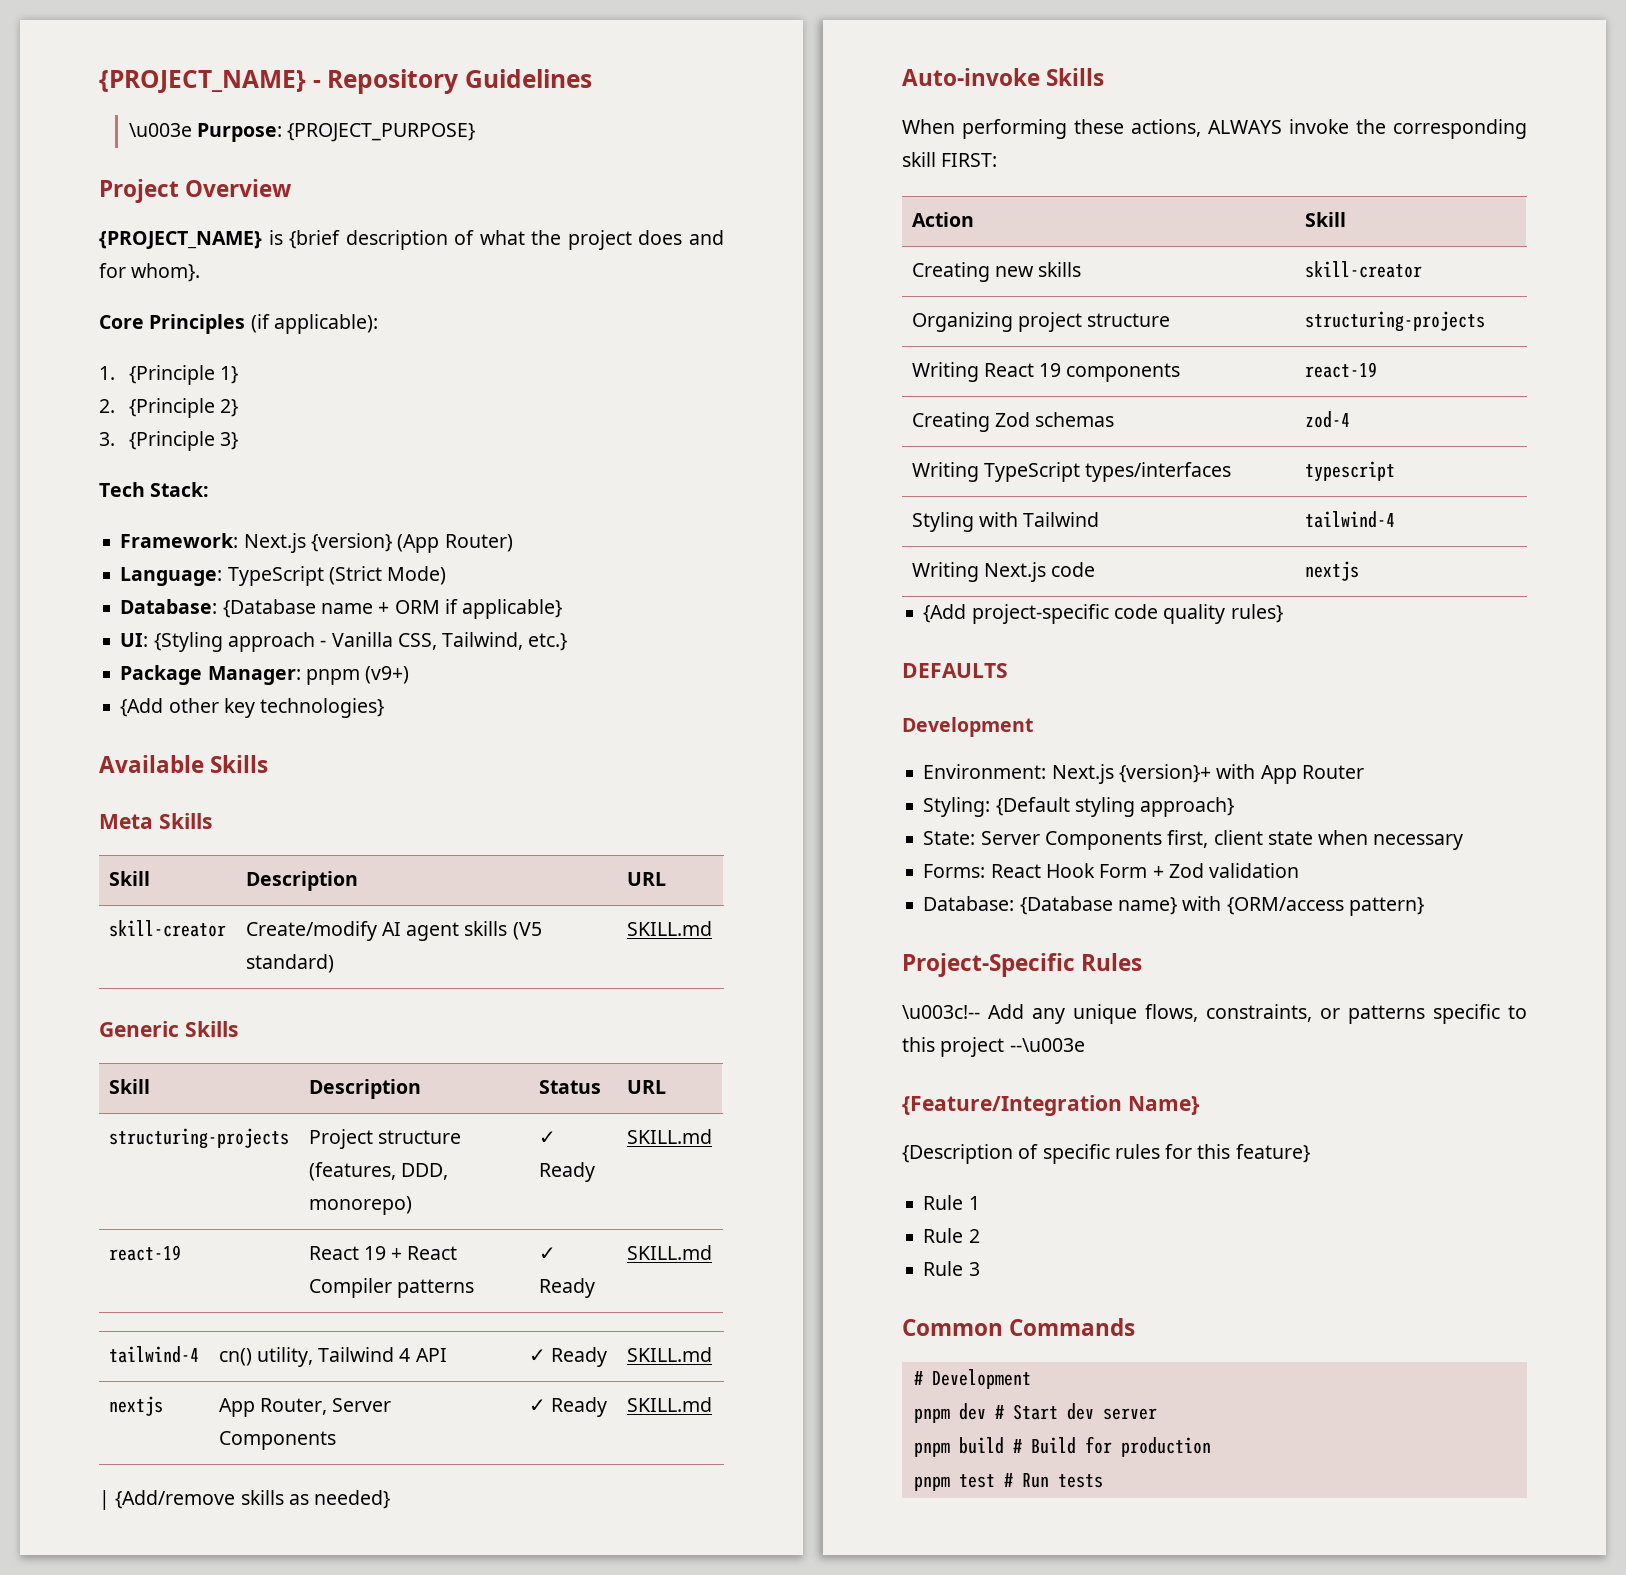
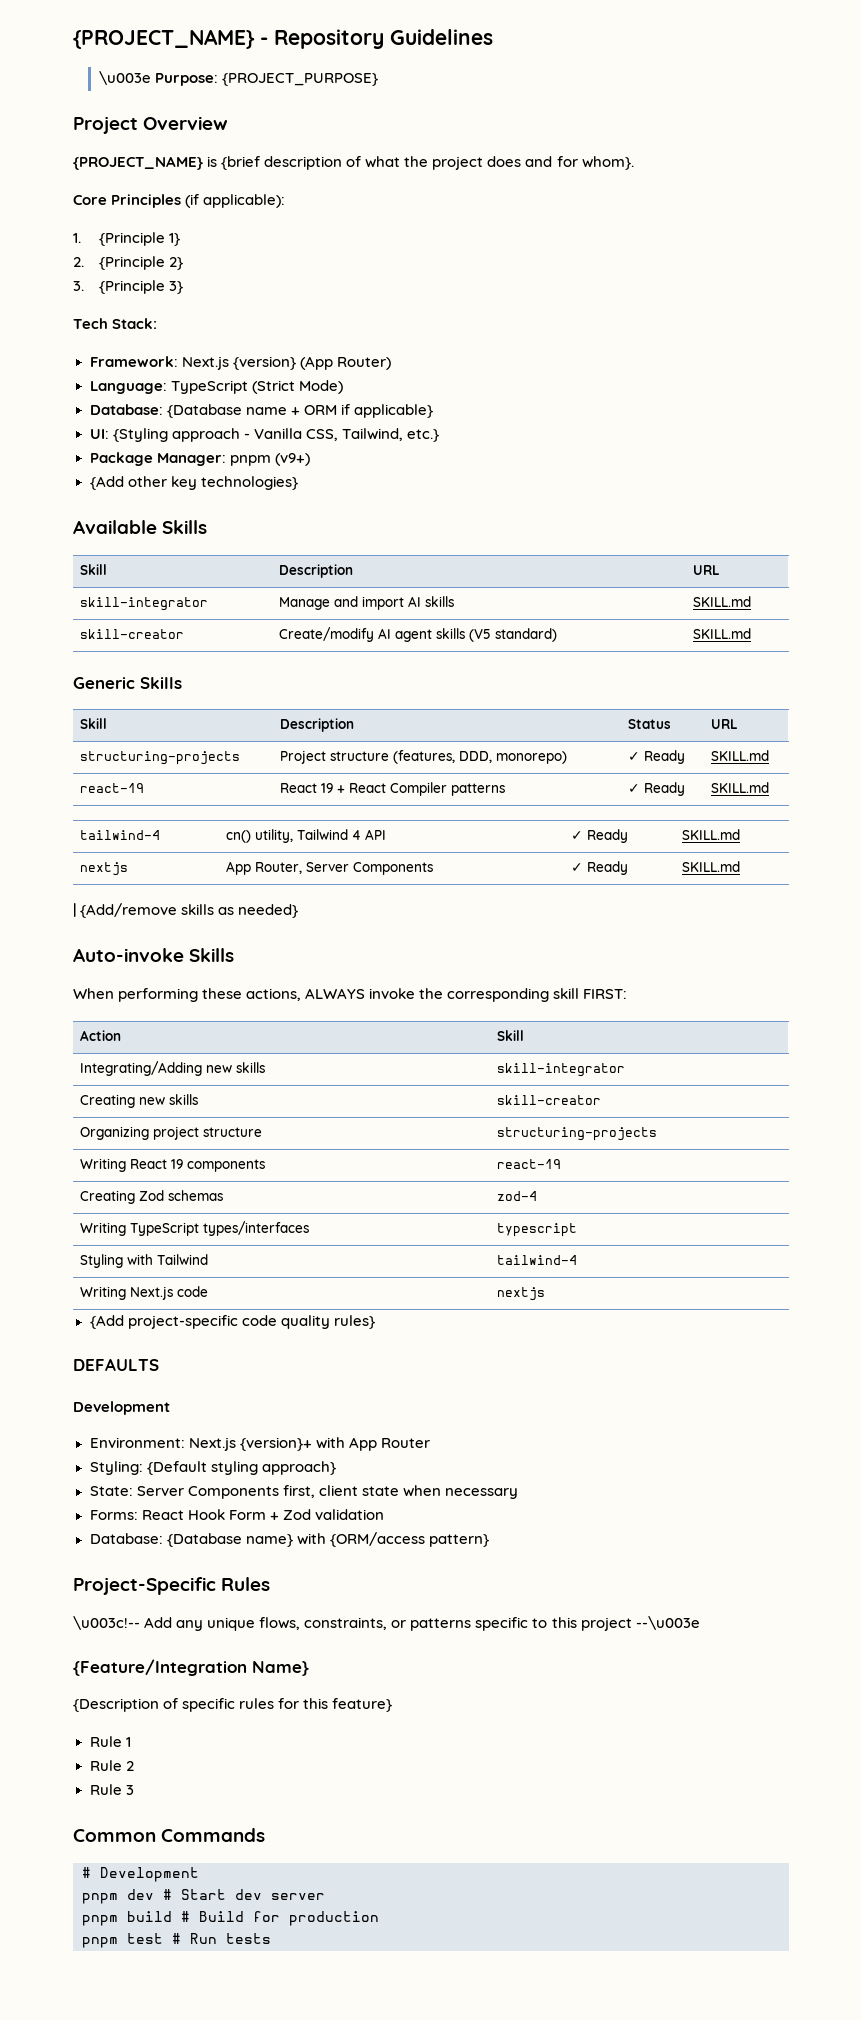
- Meta Skills
+ skill-integrator | Manage and import AI skills | SKILL.md
+ Integrating/Adding new skills | skill-integrator

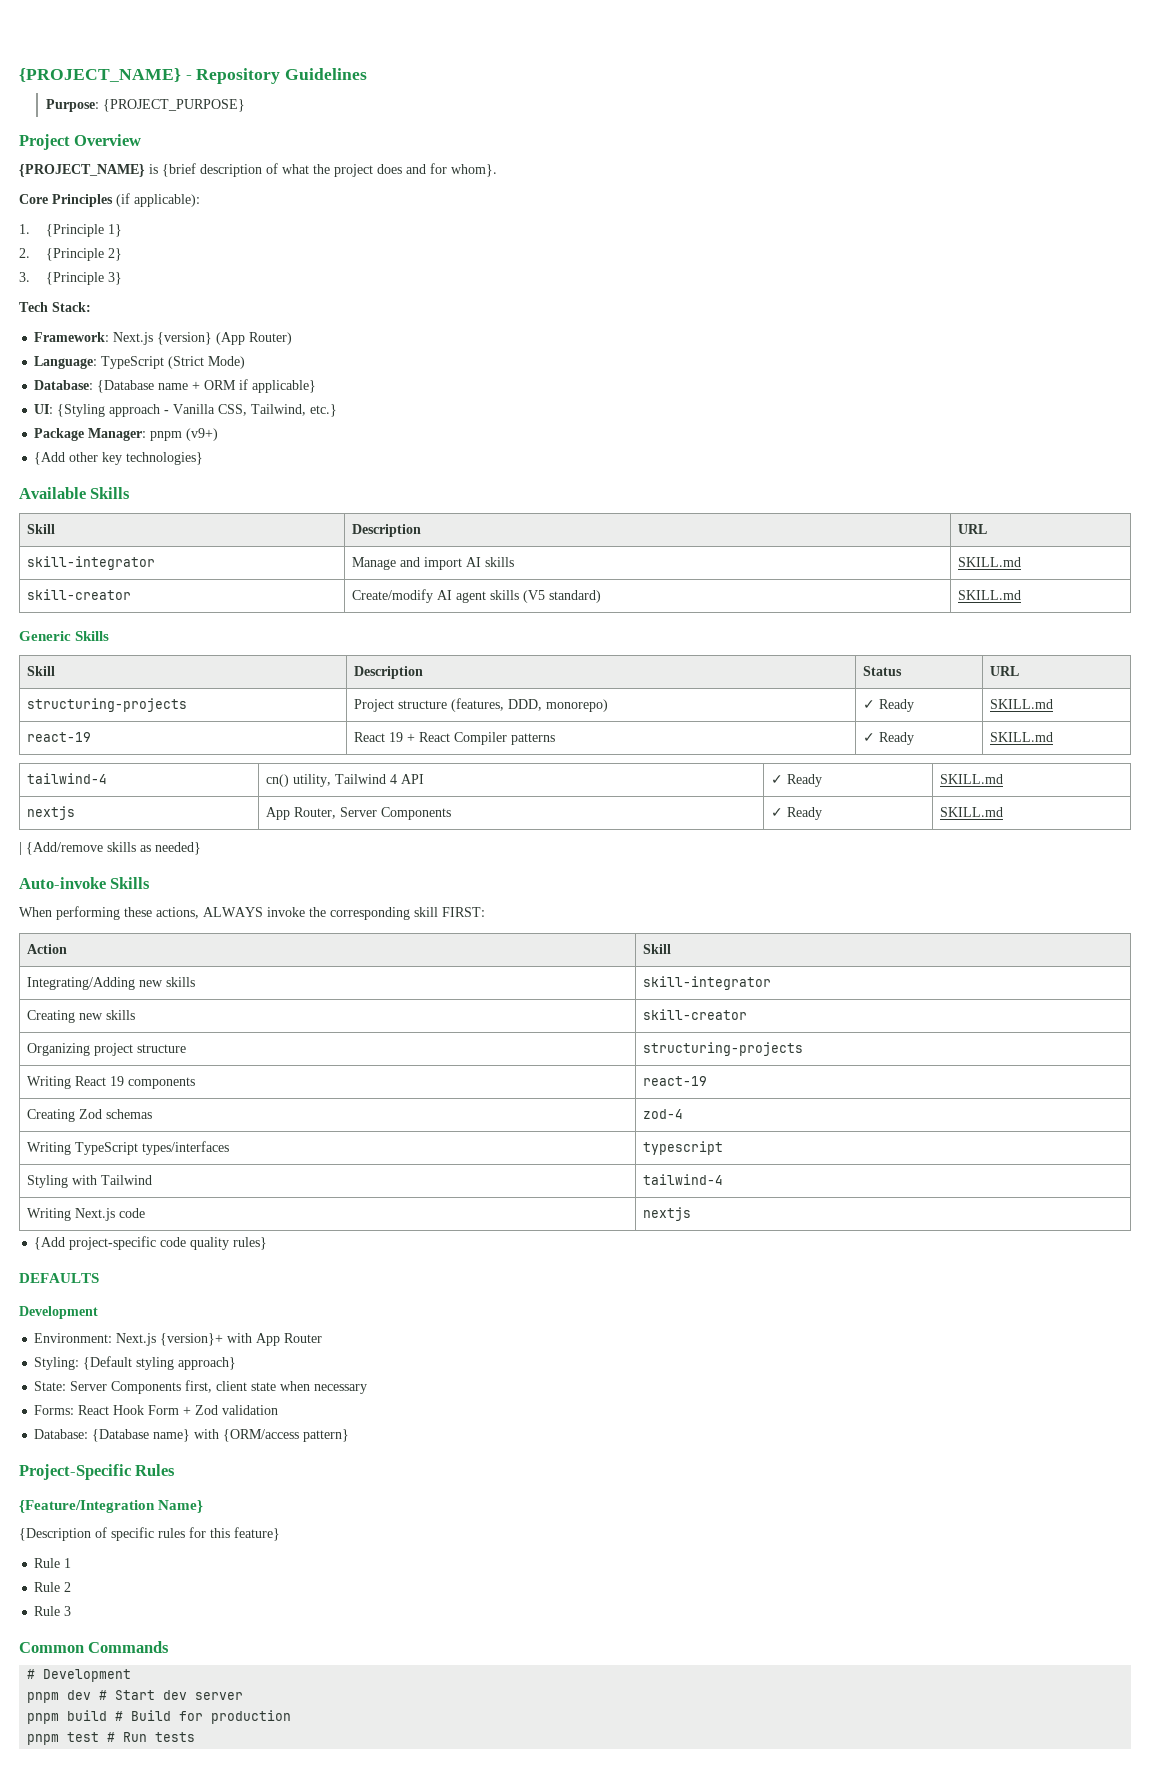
- \u003e Purpose: {PROJECT_PURPOSE}
+ Purpose: {PROJECT_PURPOSE}
- \u003c!-- Add any unique flows, constraints, or patterns specific to this project --\u003e

